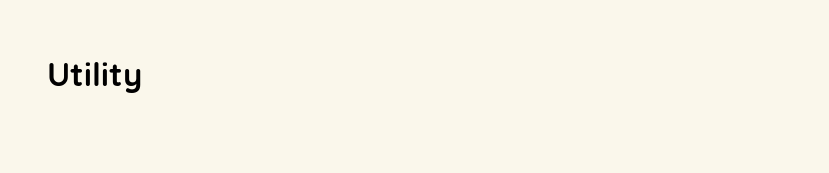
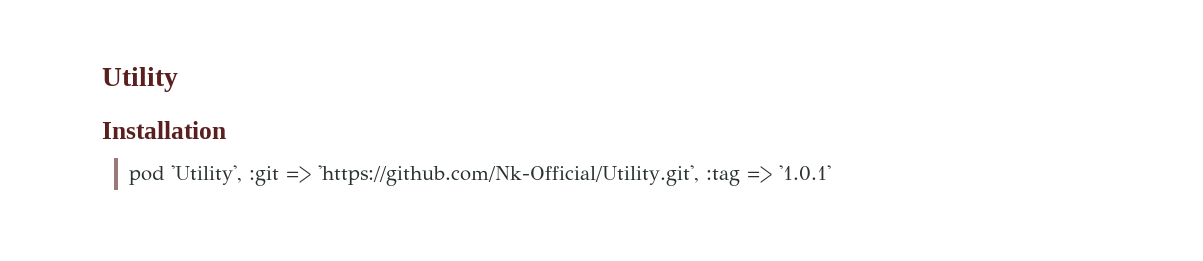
+ Installation
+ pod 'Utility', :git => 'https://github.com/Nk-Official/Utility.git', :tag => '1.0.1'

